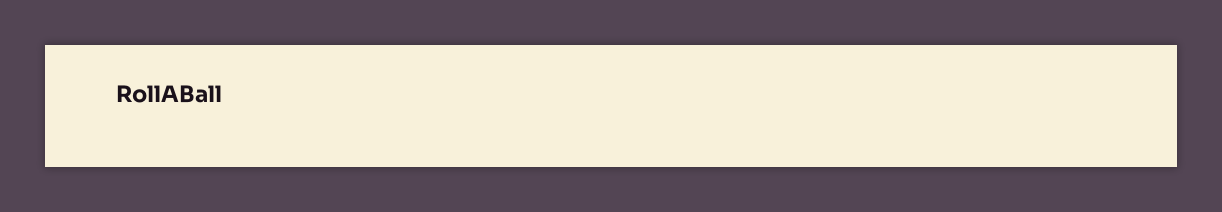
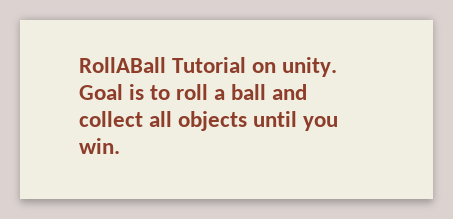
- RollABall
+ RollABall Tutorial on unity. Goal is to roll a ball and collect all objects until you win.

